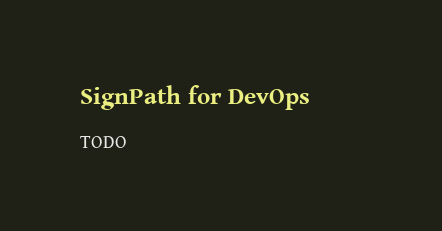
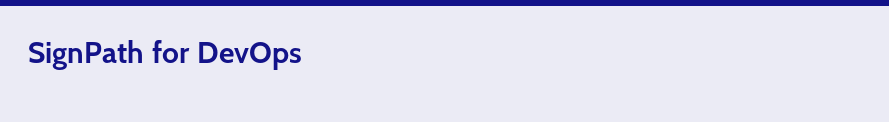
- TODO

